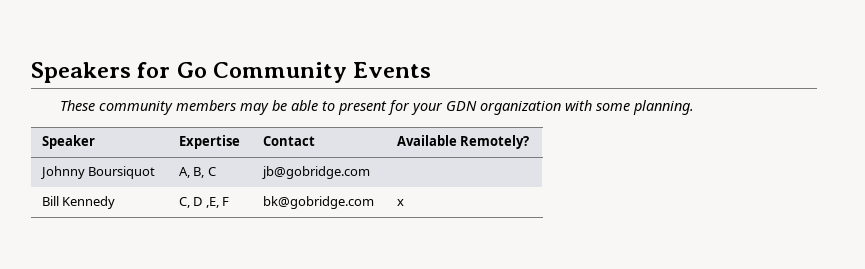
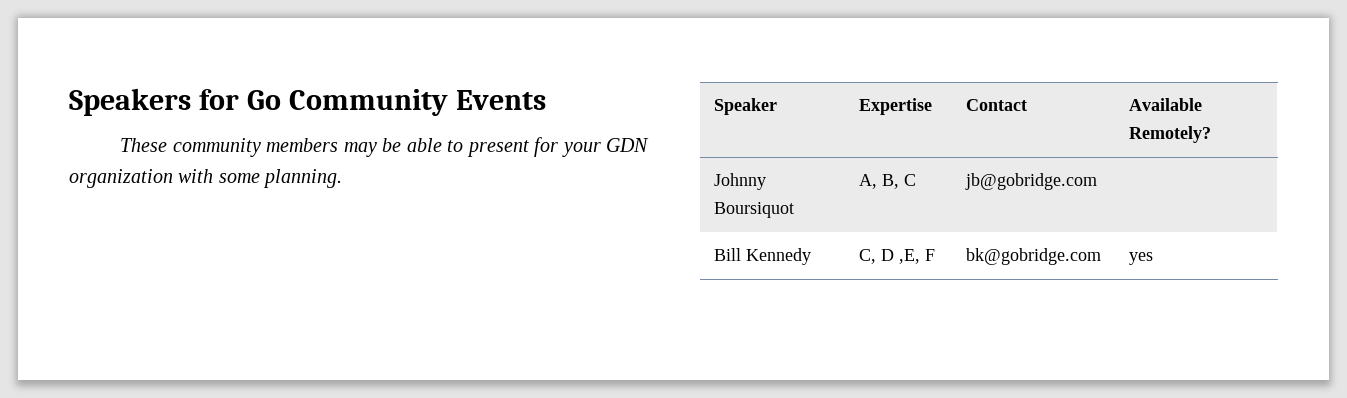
- Bill Kennedy | C, D ,E, F | bk@gobridge.com | x
+ Bill Kennedy | C, D ,E, F | bk@gobridge.com | yes

